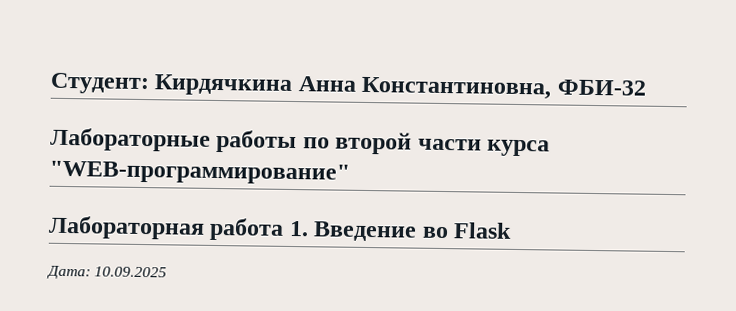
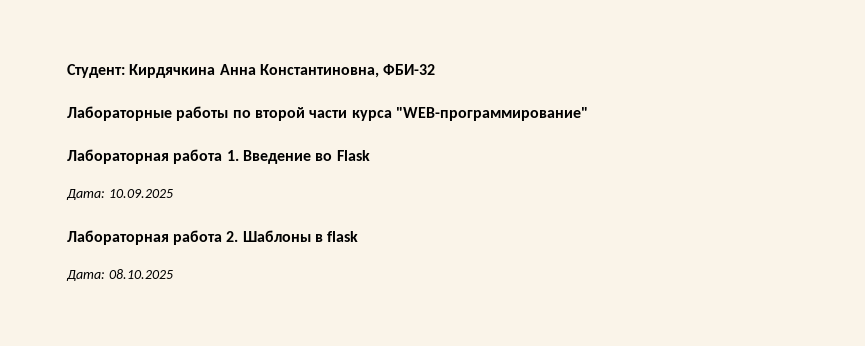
+ Лабораторная работа 2. Шаблоны в flask
+ Дата: 08.10.2025

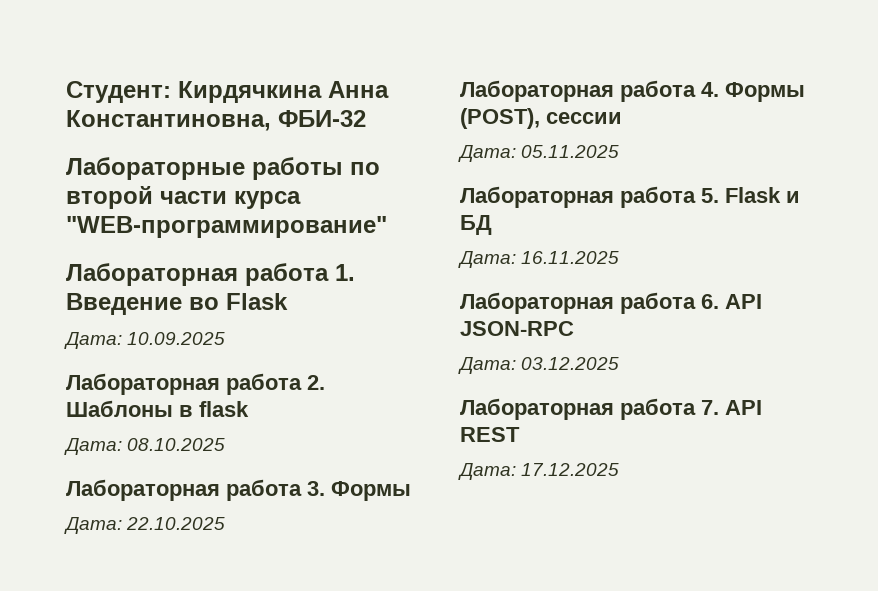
+ Лабораторная работа 3. Формы
+ Дата: 22.10.2025
+ Лабораторная работа 4. Формы (POST), сессии
+ Дата: 05.11.2025
+ Лабораторная работа 5. Flask и БД
+ Дата: 16.11.2025
+ Лабораторная работа 6. API JSON-RPC
+ Дата: 03.12.2025
+ Лабораторная работа 7. API REST
+ Дата: 17.12.2025

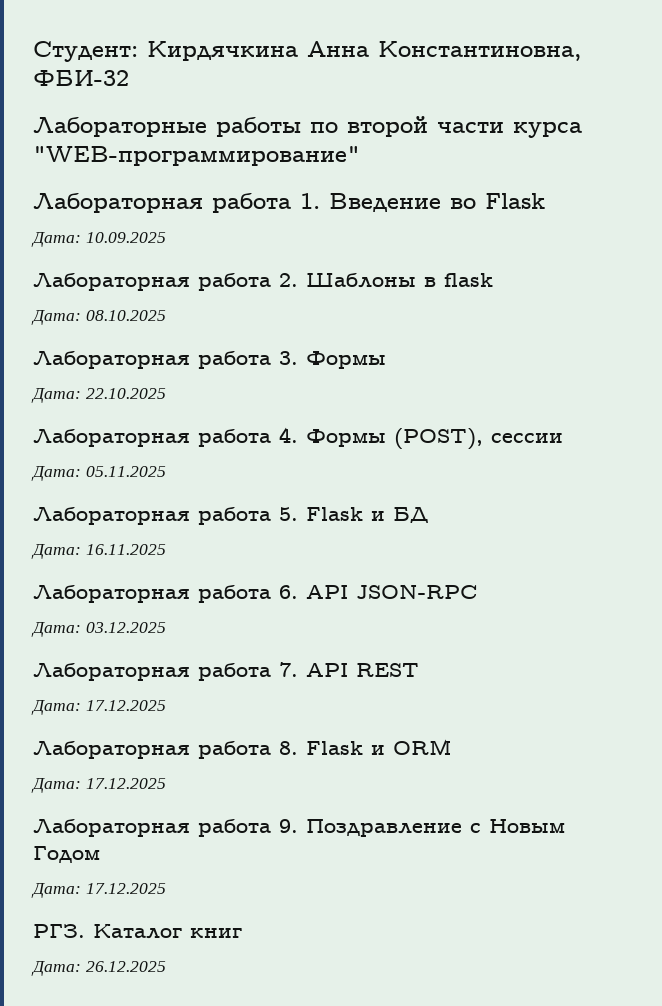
+ Лабораторная работа 8. Flask и ORM
+ Дата: 17.12.2025
+ Лабораторная работа 9. Поздравление с Новым Годом
+ Дата: 17.12.2025
+ РГЗ. Каталог книг
+ Дата: 26.12.2025

